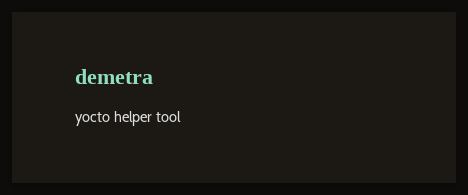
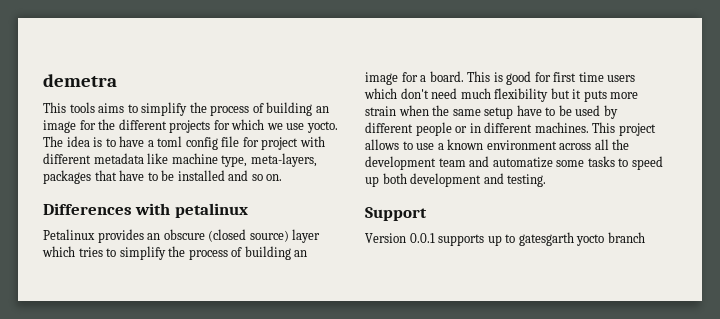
- yocto helper tool
+ This tools aims to simplify the process of building an image for the different projects for which we use yocto. The idea is to have a toml config file for project with different metadata like machine type, meta-layers, packages that have to be installed and so on.
+ Differences with petalinux
+ Petalinux provides an obscure (closed source) layer which tries to simplify the process of building an image for a board. This is good for first time users which don't need much flexibility but it puts more strain when the same setup have to be used by different people or in different machines. This project allows to use a known environment across all the development team and automatize some tasks to speed up both development and testing.
+ Support
+ Version 0.0.1 supports up to gatesgarth yocto branch

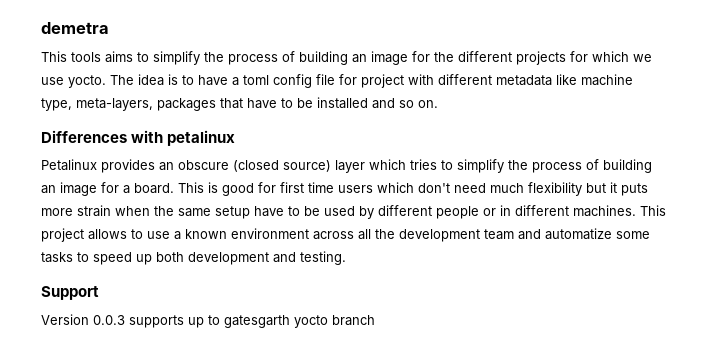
- Version 0.0.1 supports up to gatesgarth yocto branch
+ Version 0.0.3 supports up to gatesgarth yocto branch

